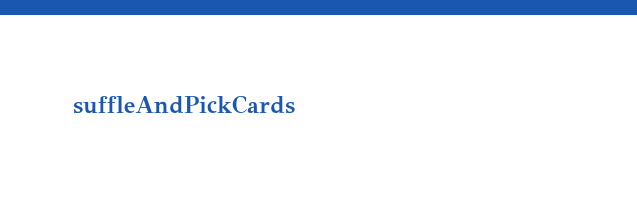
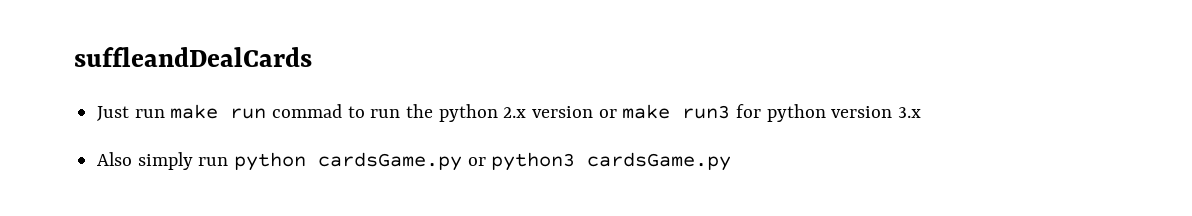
- suffleAndPickCards
+ suffleandDealCards
+ Just run make run commad to run the python 2.x version or make run3 for python version 3.x
+ Also simply run python cardsGame.py or python3 cardsGame.py

